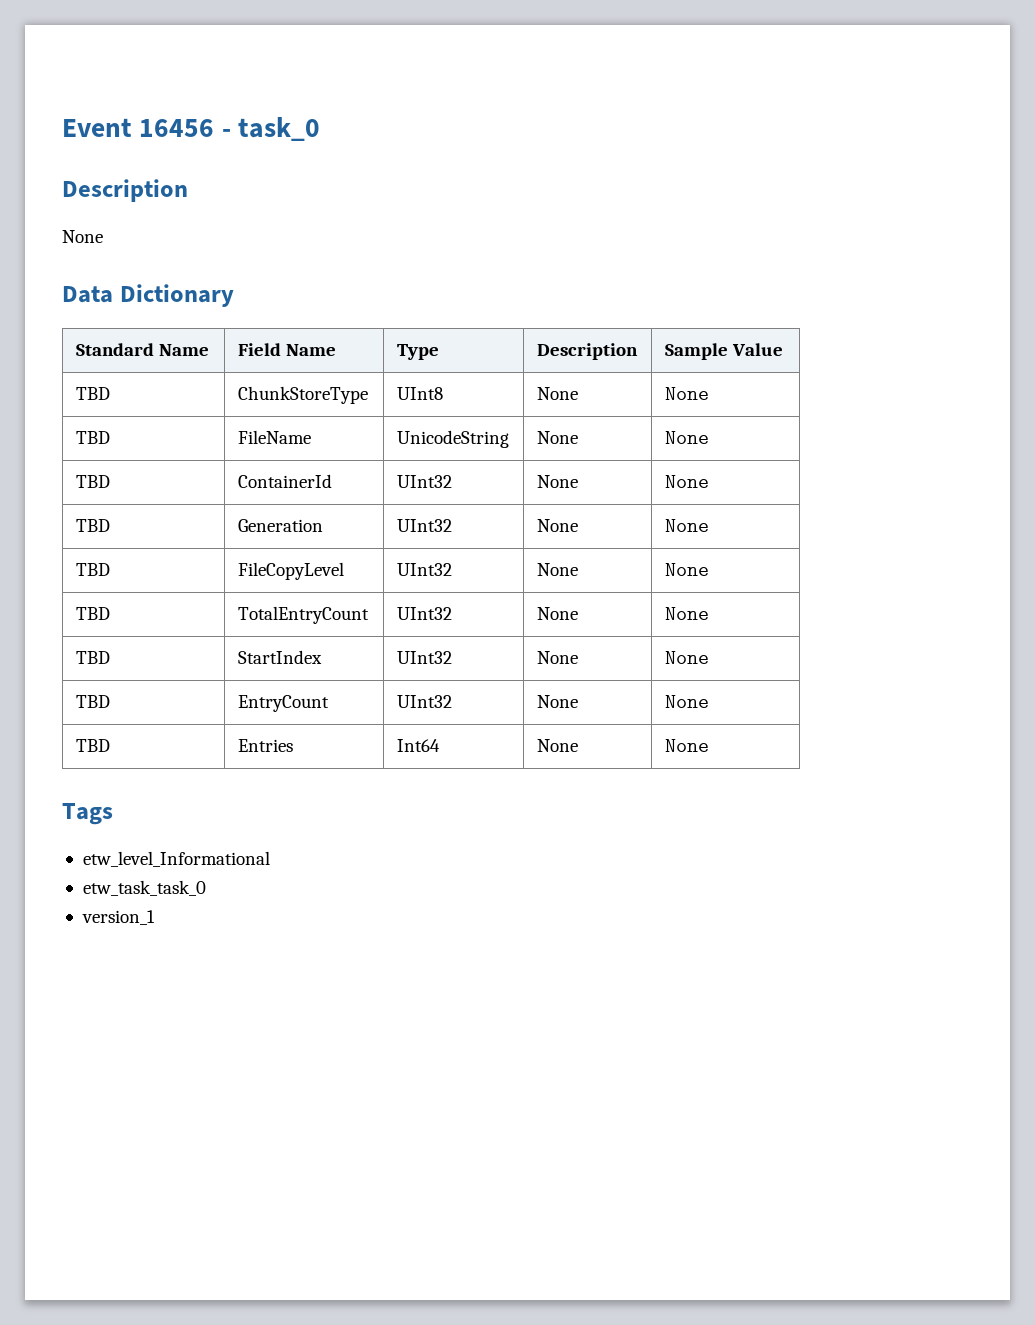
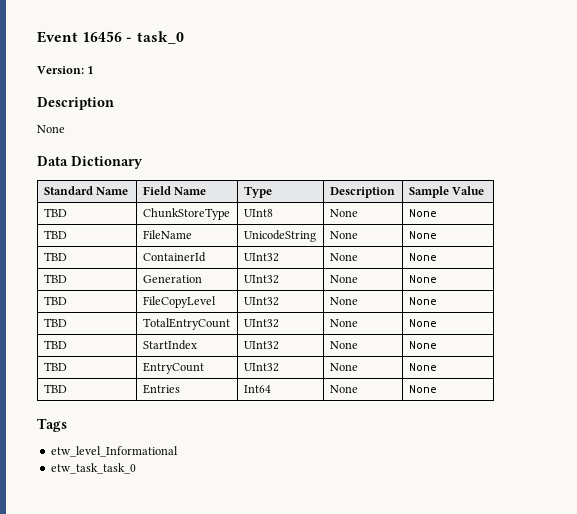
+ Version: 1
- version_1

